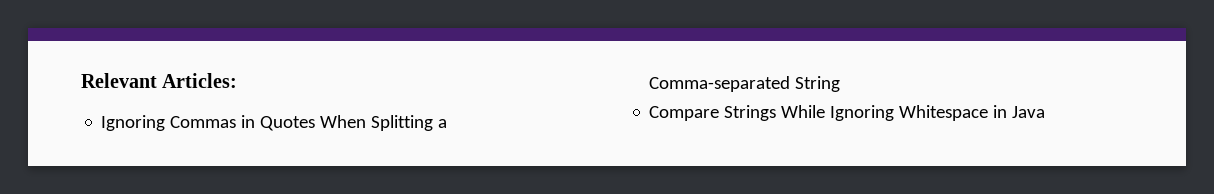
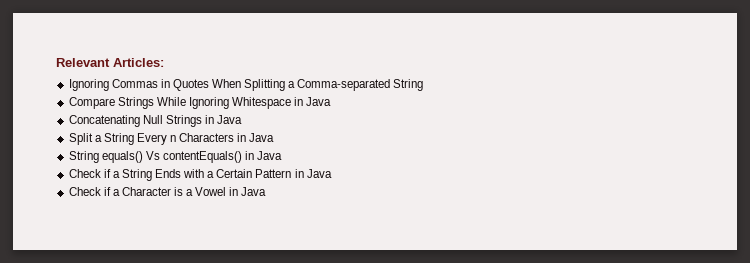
+ Concatenating Null Strings in Java
+ Split a String Every n Characters in Java
+ String equals() Vs contentEquals() in Java
+ Check if a String Ends with a Certain Pattern in Java
+ Check if a Character is a Vowel in Java

